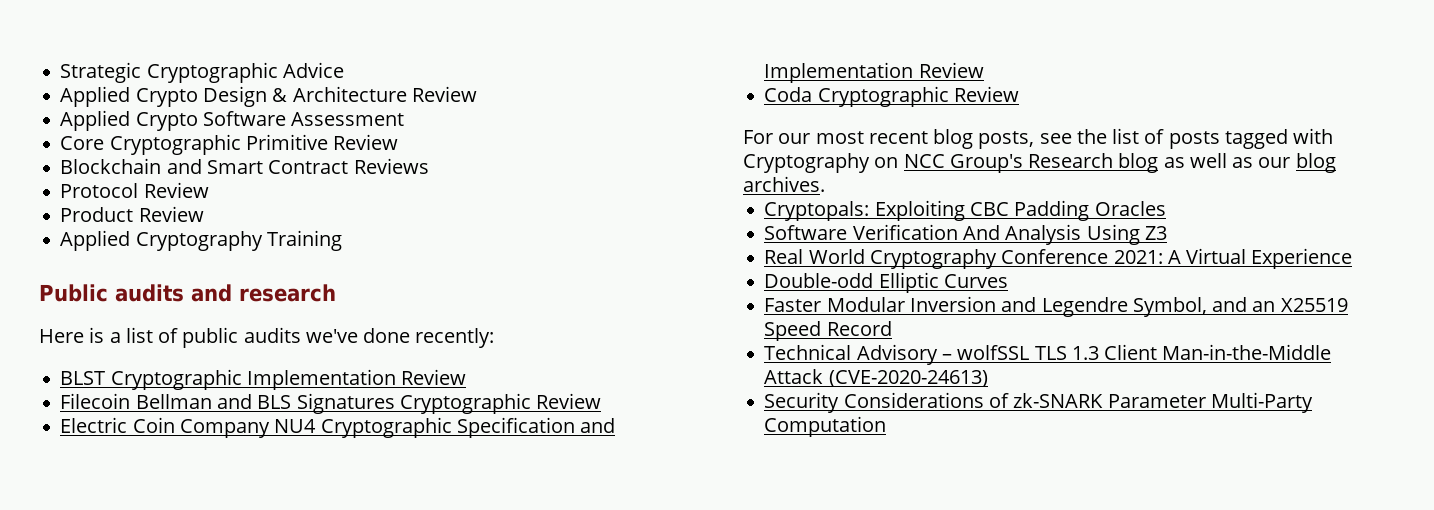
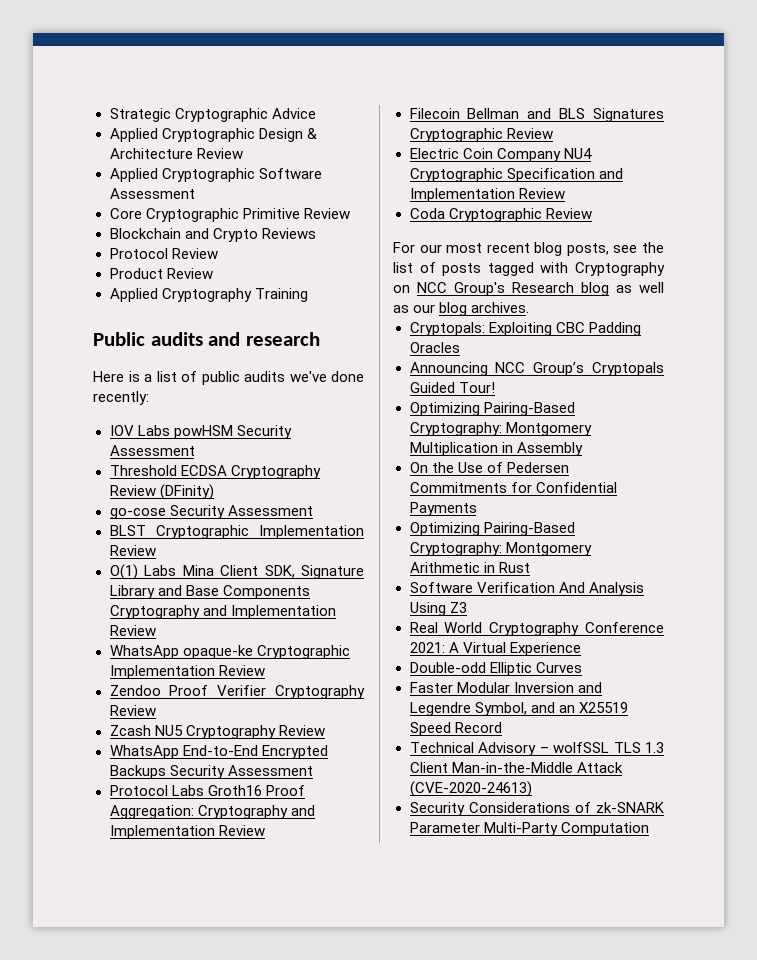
- Applied Crypto Design & Architecture Review
+ Applied Cryptographic Design & Architecture Review
- Applied Crypto Software Assessment
+ Applied Cryptographic Software Assessment
- Blockchain and Smart Contract Reviews
+ Blockchain and Crypto Reviews
+ IOV Labs powHSM Security Assessment
+ Threshold ECDSA Cryptography Review (DFinity)
+ go-cose Security Assessment
  BLST Cryptographic Implementation Review
+ O(1) Labs Mina Client SDK, Signature Library and Base Components Cryptography and Implementation Review
+ WhatsApp opaque-ke Cryptographic Implementation Review
+ Zendoo Proof Verifier Cryptography Review
+ Zcash NU5 Cryptography Review
+ WhatsApp End-to-End Encrypted Backups Security Assessment
+ Protocol Labs Groth16 Proof Aggregation: Cryptography and Implementation Review
+ Announcing NCC Group’s Cryptopals Guided Tour!
+ Optimizing Pairing-Based Cryptography: Montgomery Multiplication in Assembly
+ On the Use of Pedersen Commitments for Confidential Payments
+ Optimizing Pairing-Based Cryptography: Montgomery Arithmetic in Rust

